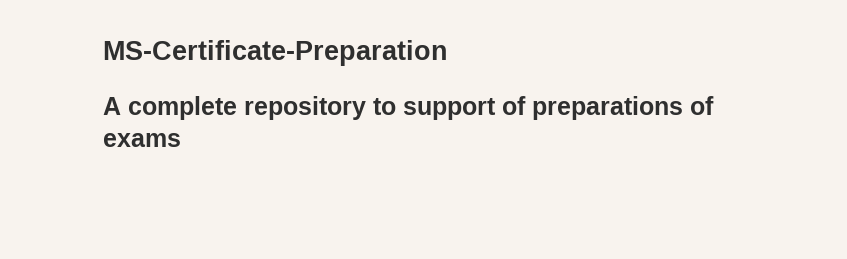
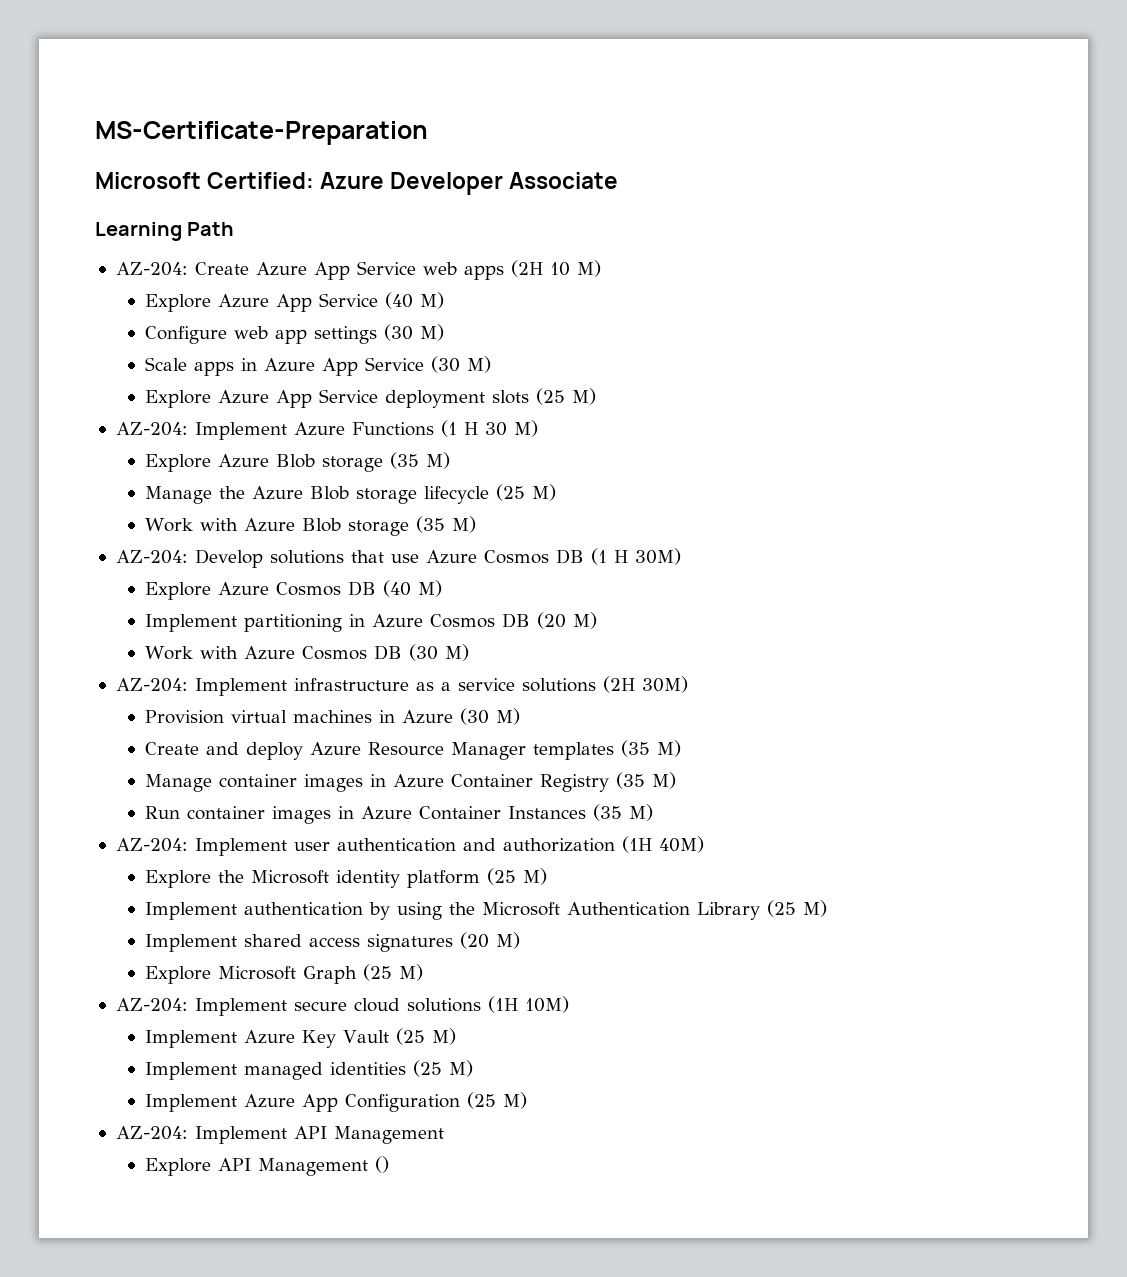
- A complete repository to support of preparations of exams
+ Microsoft Certified: Azure Developer Associate
+ Learning Path
+ AZ-204: Create Azure App Service web apps (2H 10 M)
+ Explore Azure App Service (40 M)
+ Configure web app settings (30 M)
+ Scale apps in Azure App Service (30 M)
+ Explore Azure App Service deployment slots (25 M)
+ AZ-204: Implement Azure Functions (1 H 30 M)
+ Explore Azure Blob storage (35 M)
+ Manage the Azure Blob storage lifecycle (25 M)
+ Work with Azure Blob storage (35 M)
+ AZ-204: Develop solutions that use Azure Cosmos DB (1 H 30M)
+ Explore Azure Cosmos DB (40 M)
+ Implement partitioning in Azure Cosmos DB (20 M)
+ Work with Azure Cosmos DB (30 M)
+ AZ-204: Implement infrastructure as a service solutions (2H 30M)
+ Provision virtual machines in Azure (30 M)
+ Create and deploy Azure Resource Manager templates (35 M)
+ Manage container images in Azure Container Registry (35 M)
+ Run container images in Azure Container Instances (35 M)
+ AZ-204: Implement user authentication and authorization (1H 40M)
+ Explore the Microsoft identity platform (25 M)
+ Implement authentication by using the Microsoft Authentication Library (25 M)
+ Implement shared access signatures (20 M)
+ Explore Microsoft Graph (25 M)
+ AZ-204: Implement secure cloud solutions (1H 10M)
+ Implement Azure Key Vault (25 M)
+ Implement managed identities (25 M)
+ Implement Azure App Configuration (25 M)
+ AZ-204: Implement API Management
+ Explore API Management ()

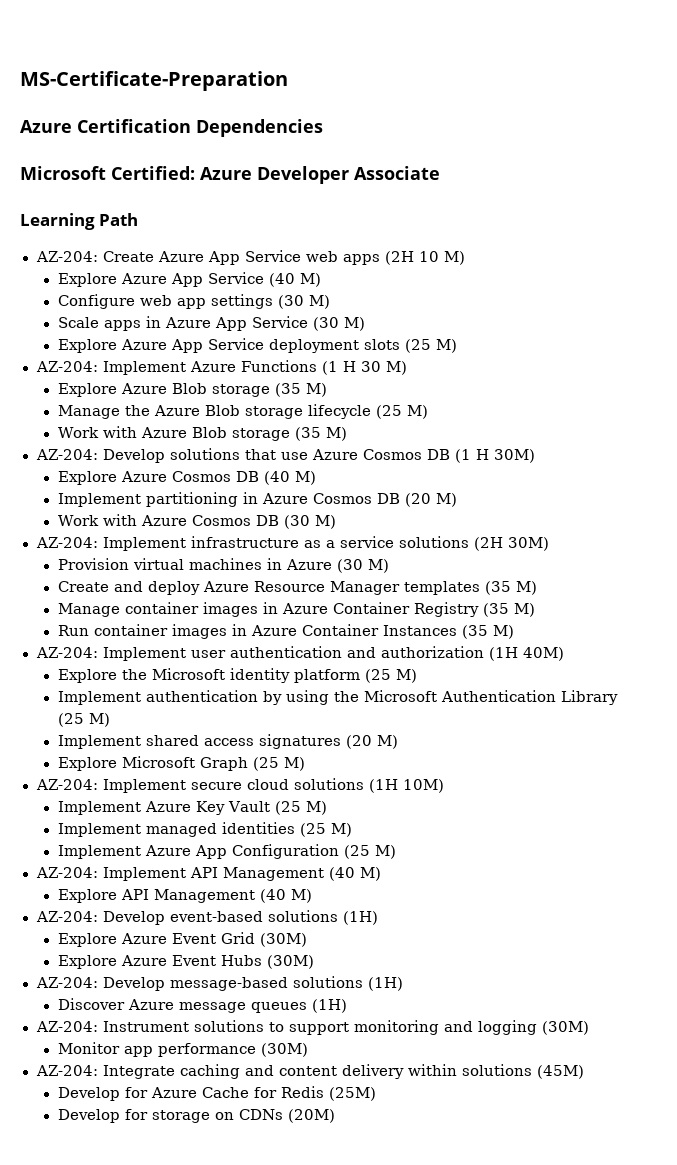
+ Azure Certification Dependencies
- AZ-204: Implement API Management
+ AZ-204: Implement API Management (40 M)
- Explore API Management ()
+ Explore API Management (40 M)
+ AZ-204: Develop event-based solutions (1H)
+ Explore Azure Event Grid (30M)
+ Explore Azure Event Hubs (30M)
+ AZ-204: Develop message-based solutions (1H)
+ Discover Azure message queues (1H)
+ AZ-204: Instrument solutions to support monitoring and logging (30M)
+ Monitor app performance (30M)
+ AZ-204: Integrate caching and content delivery within solutions (45M)
+ Develop for Azure Cache for Redis (25M)
+ Develop for storage on CDNs (20M)

